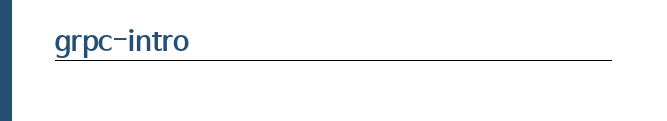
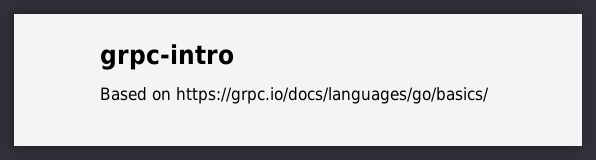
+ Based on https://grpc.io/docs/languages/go/basics/

